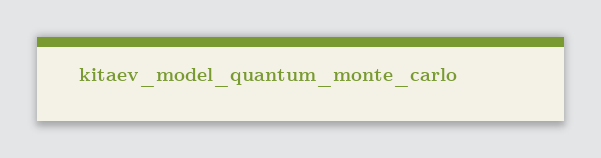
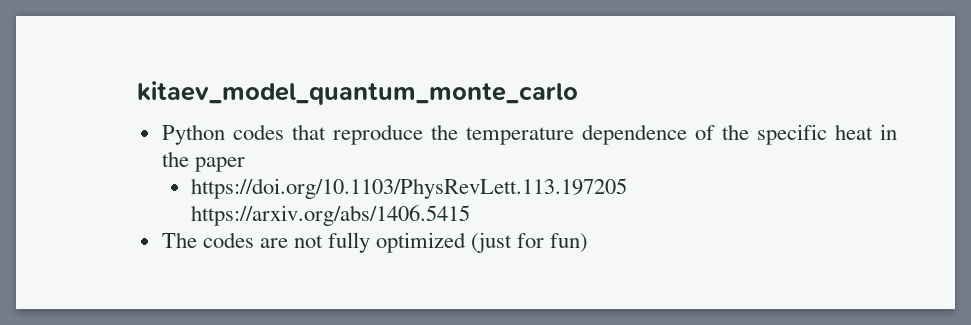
+ Python codes that reproduce the temperature dependence of the specific heat in the paper
+ https://doi.org/10.1103/PhysRevLett.113.197205 https://arxiv.org/abs/1406.5415
+ The codes are not fully optimized (just for fun)

